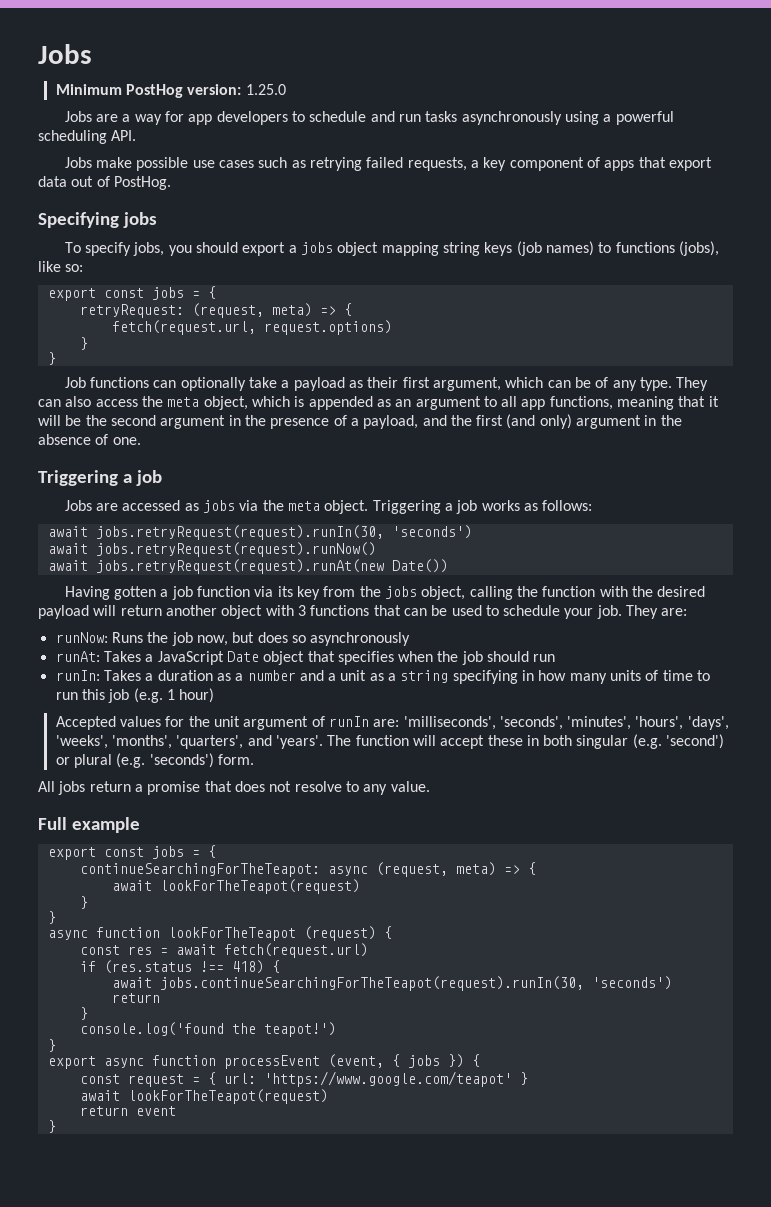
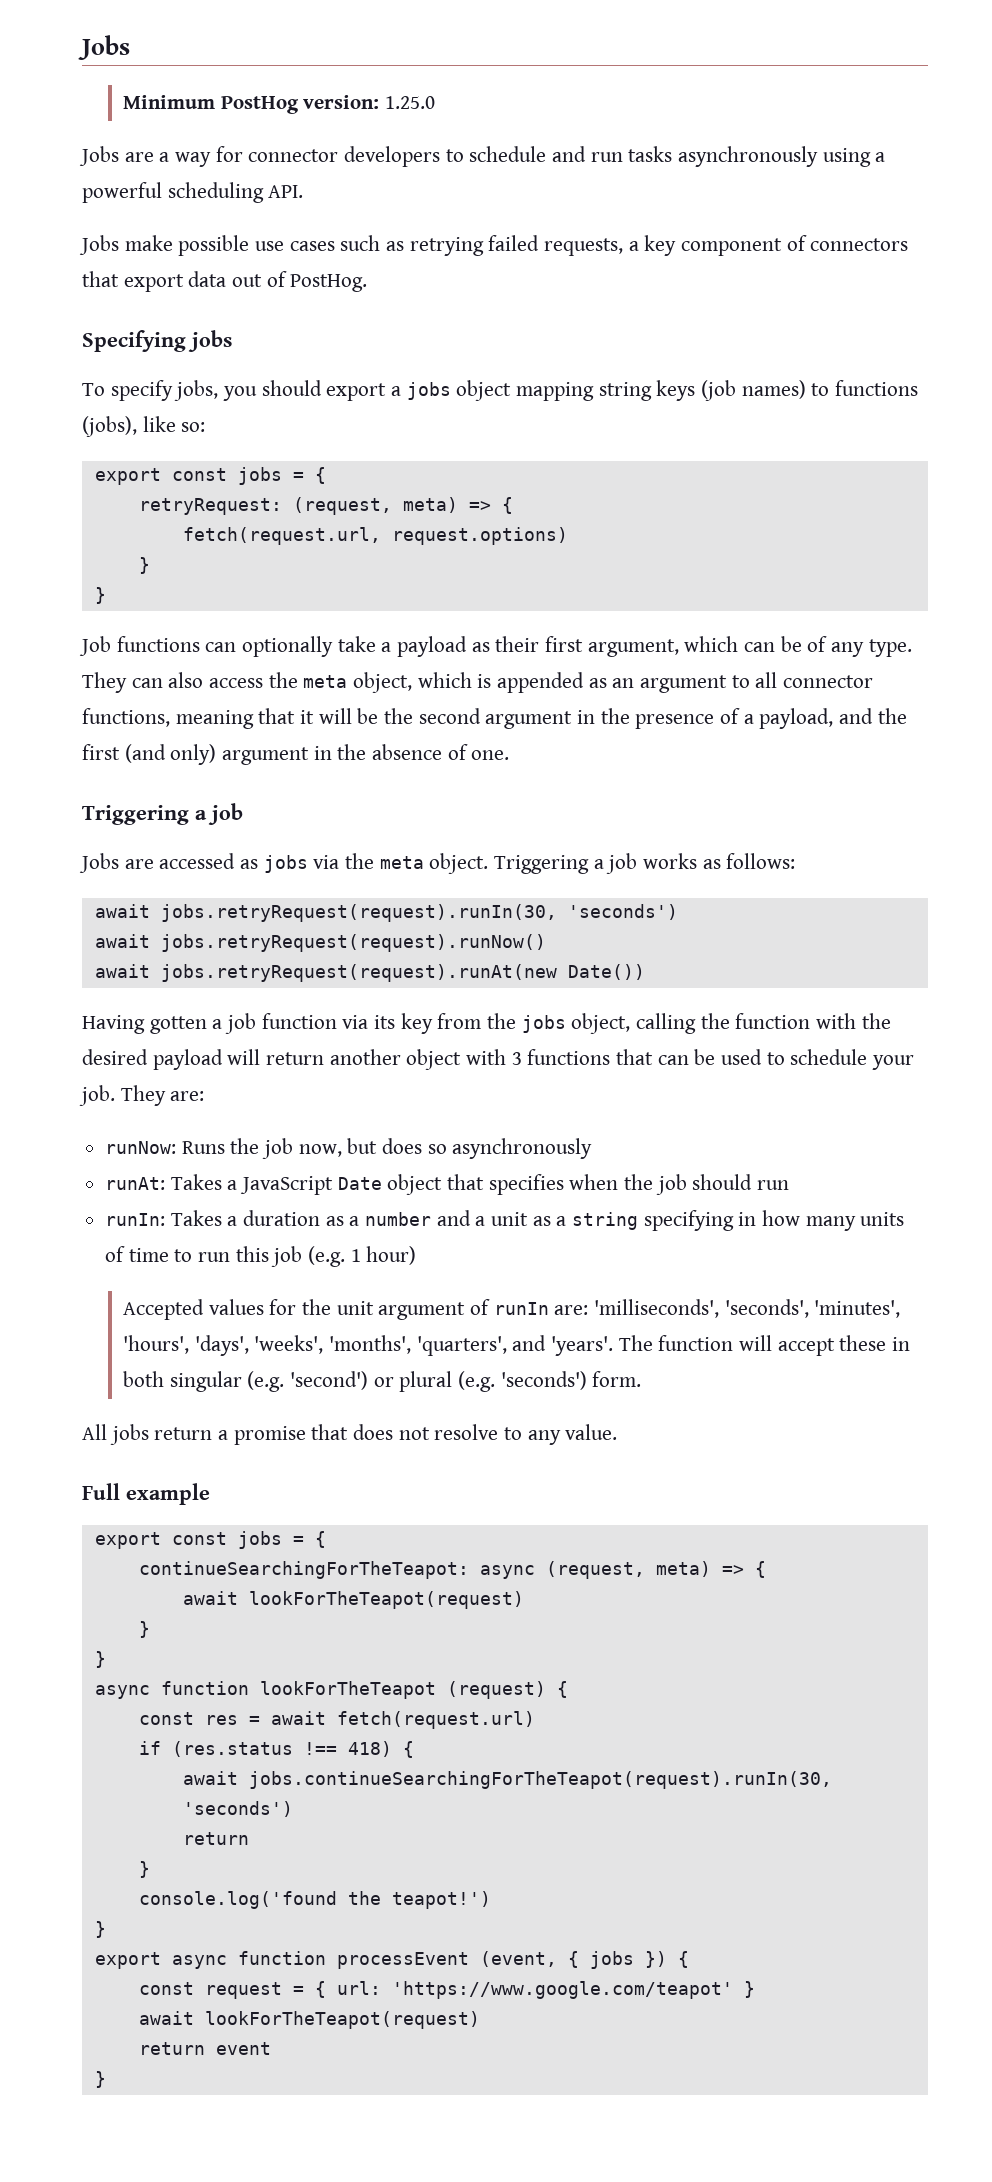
- Jobs are a way for app developers to schedule and run tasks asynchronously using a powerful scheduling API.
+ Jobs are a way for connector developers to schedule and run tasks asynchronously using a powerful scheduling API.
- Jobs make possible use cases such as retrying failed requests, a key component of apps that export data out of PostHog.
+ Jobs make possible use cases such as retrying failed requests, a key component of connectors that export data out of PostHog.
- They can also access the meta object, which is appended as an argument to all app functions, meaning that it will be the second argument in the presence of a payload, and the first (and only) argument in the absence of one.
+ They can also access the meta object, which is appended as an argument to all connector functions, meaning that it will be the second argument in the presence of a payload, and the first (and only) argument in the absence of one.

